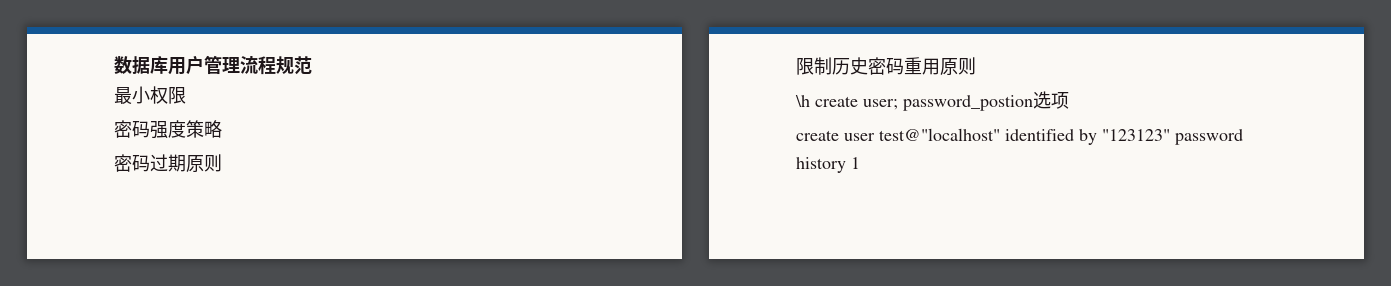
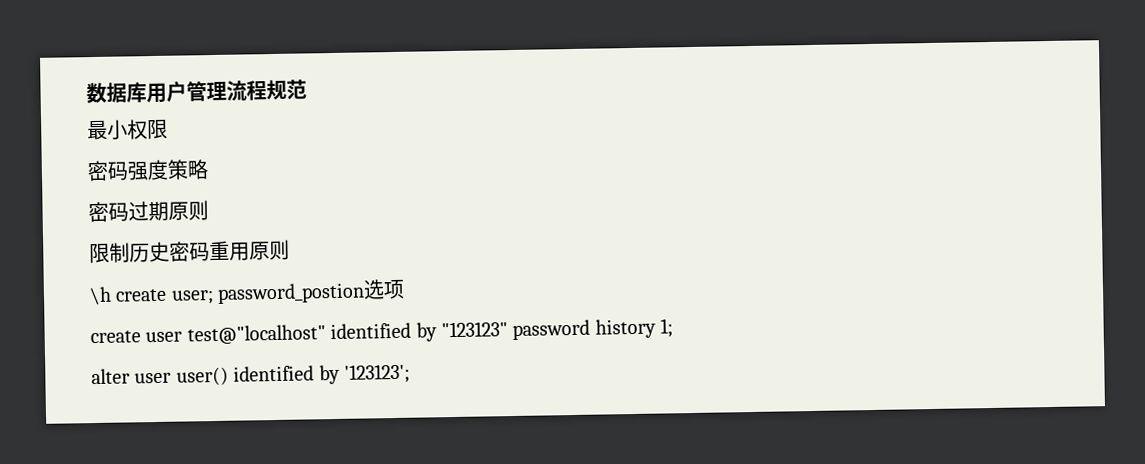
- create user test@"localhost" identified by "123123" password history 1
+ create user test@"localhost" identified by "123123" password history 1;
+ alter user user() identified by '123123';

